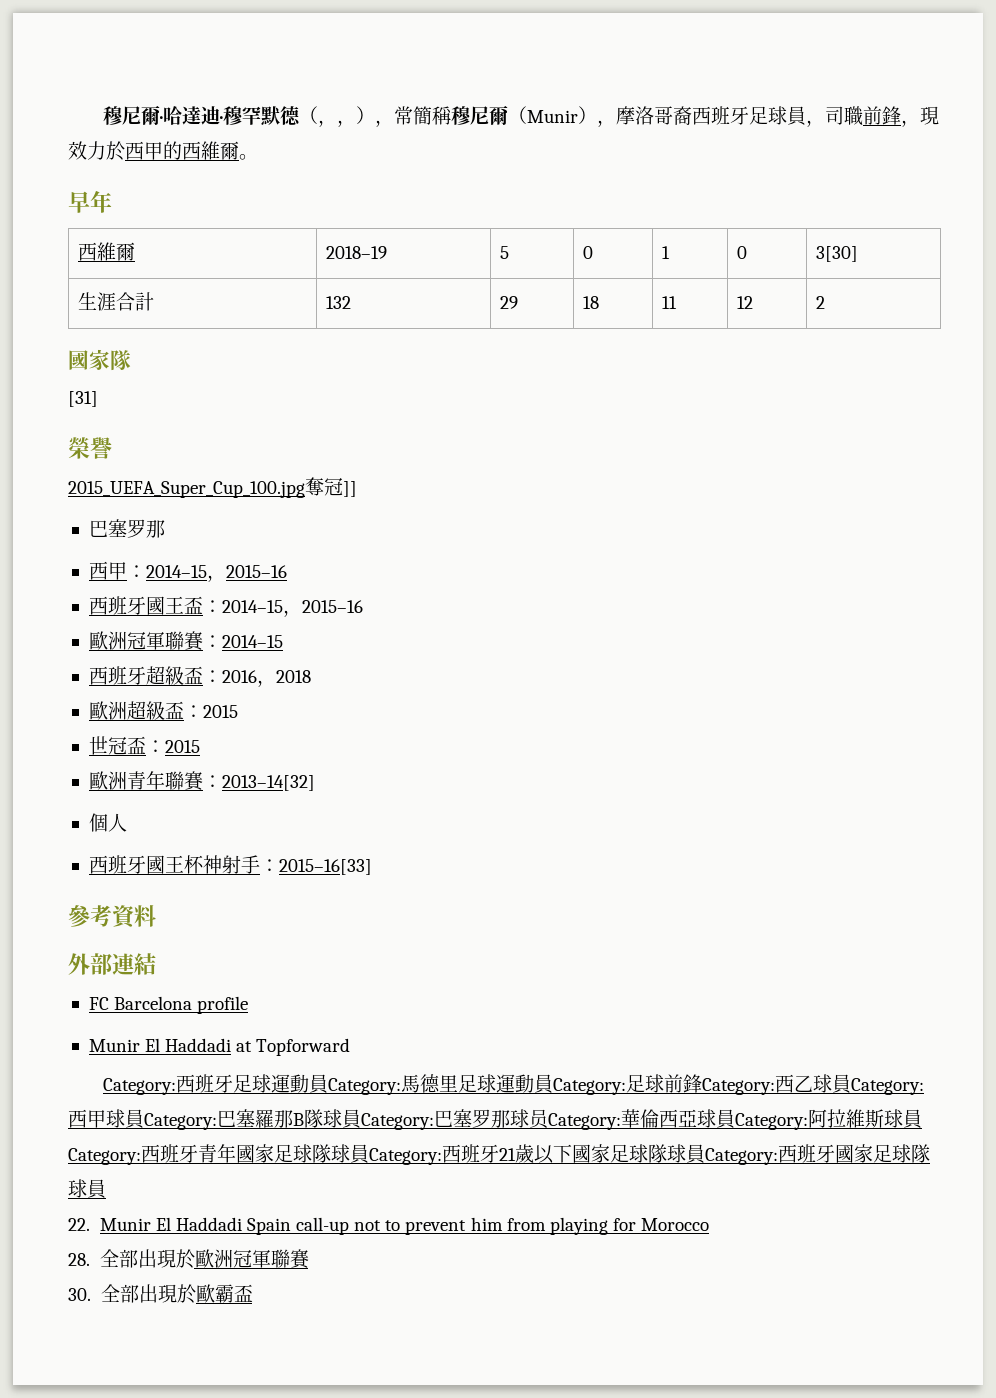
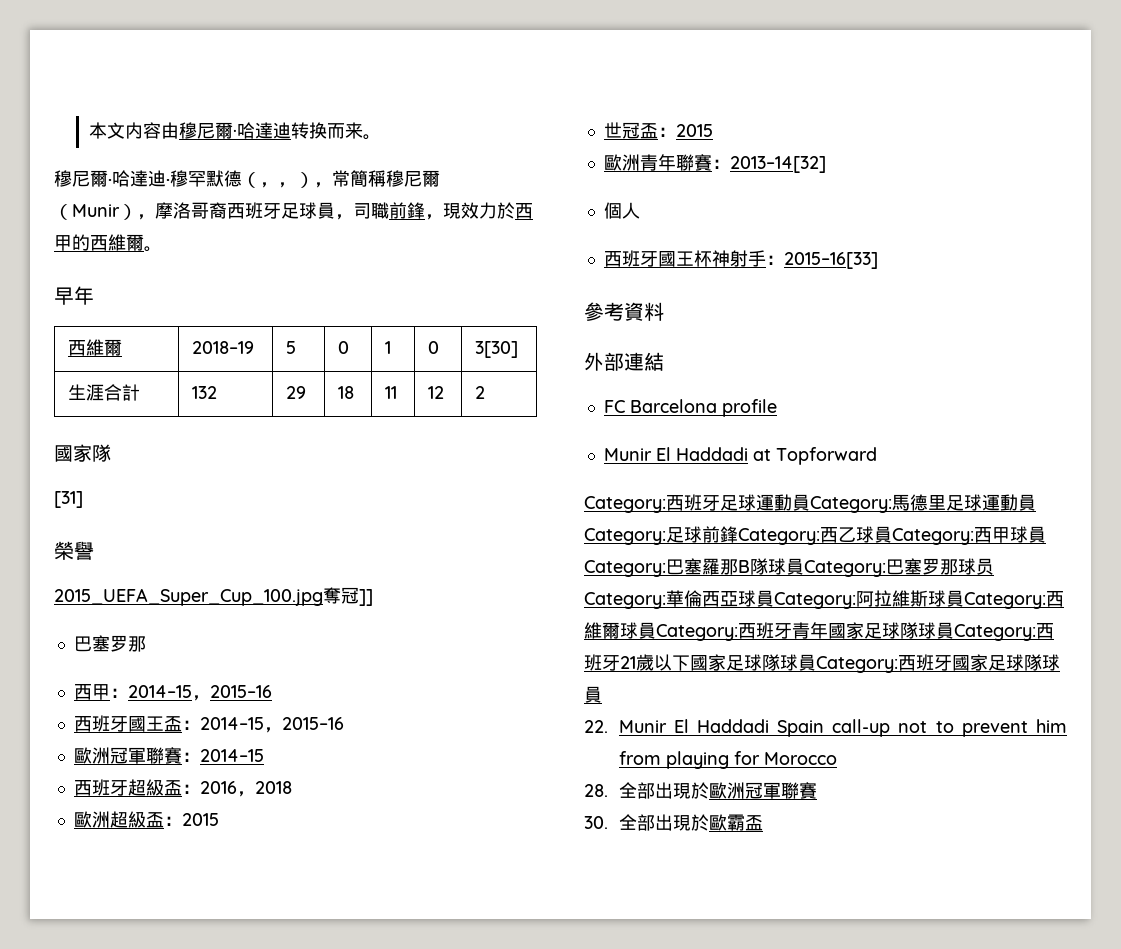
+ 本文内容由穆尼爾·哈達迪转换而来。
- Category:西班牙足球運動員Category:馬德里足球運動員Category:足球前鋒Category:西乙球員Category:西甲球員Category:巴塞羅那B隊球員Category:巴塞罗那球员Category:華倫西亞球員Category:阿拉維斯球員Category:西班牙青年國家足球隊球員Category:西班牙21歲以下國家足球隊球員Category:西班牙國家足球隊球員
+ Category:西班牙足球運動員Category:馬德里足球運動員Category:足球前鋒Category:西乙球員Category:西甲球員Category:巴塞羅那B隊球員Category:巴塞罗那球员Category:華倫西亞球員Category:阿拉維斯球員Category:西維爾球員Category:西班牙青年國家足球隊球員Category:西班牙21歲以下國家足球隊球員Category:西班牙國家足球隊球員

